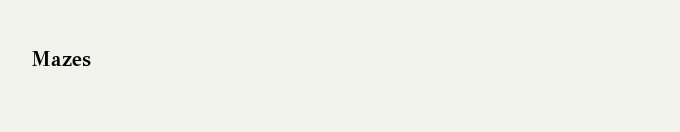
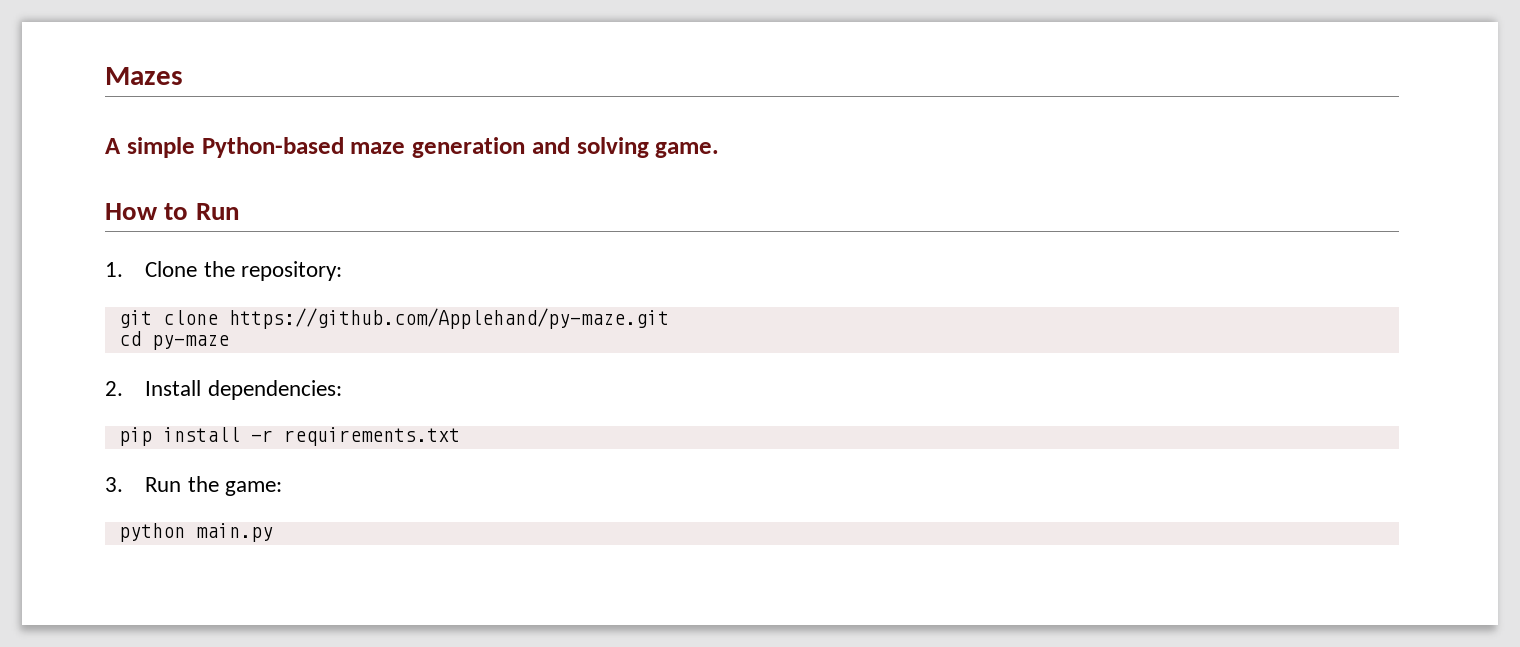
+ A simple Python-based maze generation and solving game.
+ How to Run
+ 1. Clone the repository:
+ git clone https://github.com/Applehand/py-maze.git
+ cd py-maze
+ 2. Install dependencies:
+ pip install -r requirements.txt
+ 3. Run the game:
+ python main.py

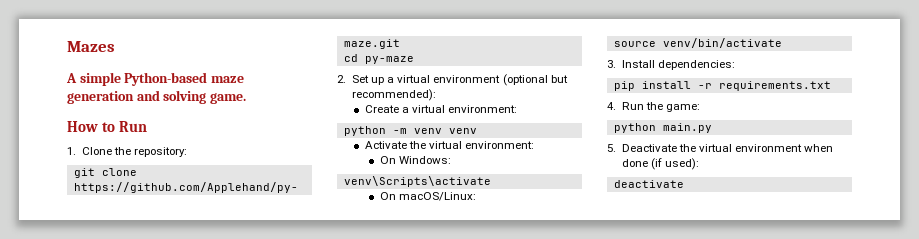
- 2. Install dependencies:
+ 2. Set up a virtual environment (optional but recommended):
+ Create a virtual environment:
+ python -m venv venv
+ Activate the virtual environment:
+ On Windows:
+ venv\Scripts\activate
+ On macOS/Linux:
+ source venv/bin/activate
+ 3. Install dependencies:
- 3. Run the game:
+ 4. Run the game:
+ 5. Deactivate the virtual environment when done (if used):
+ deactivate

